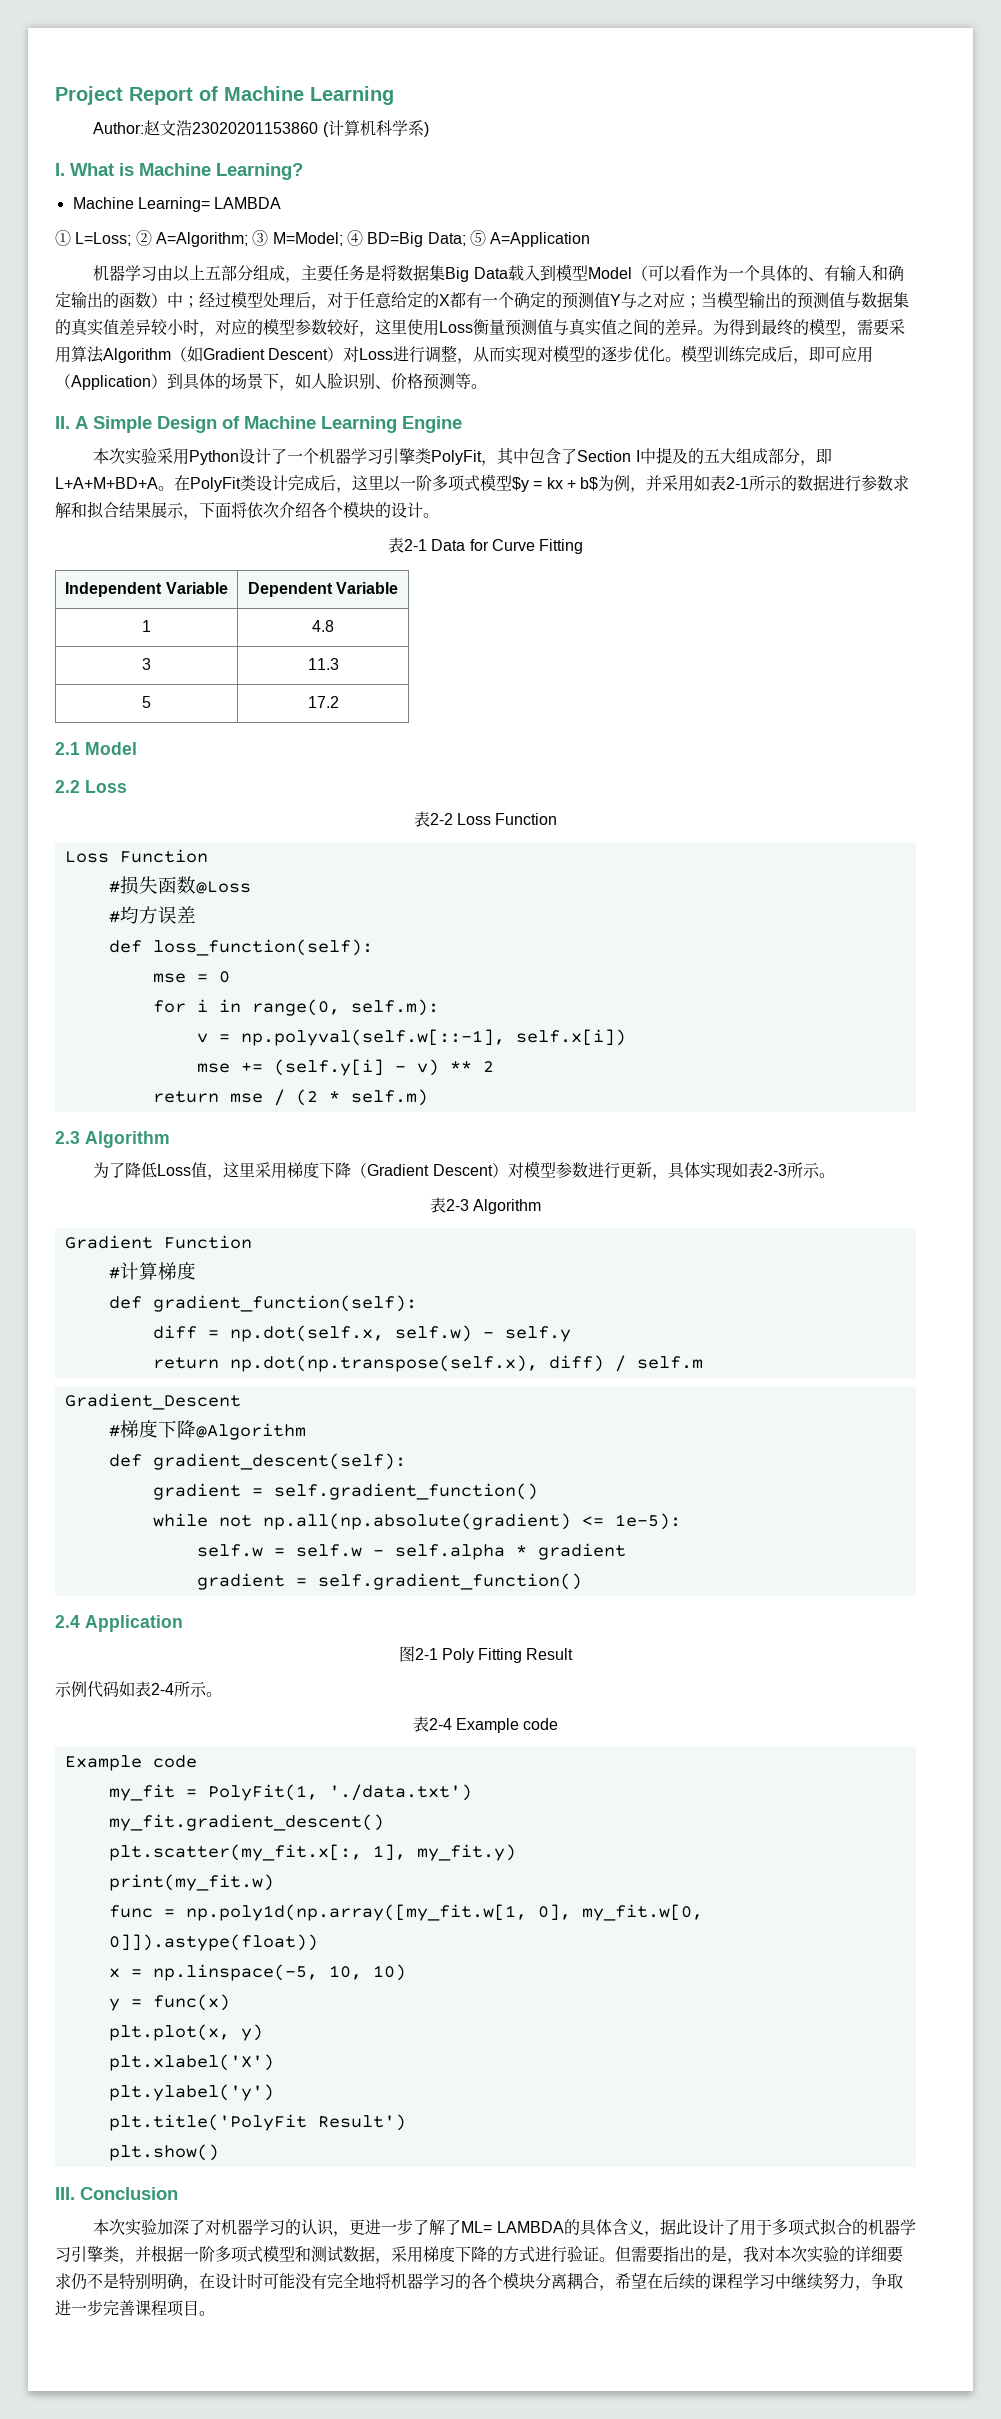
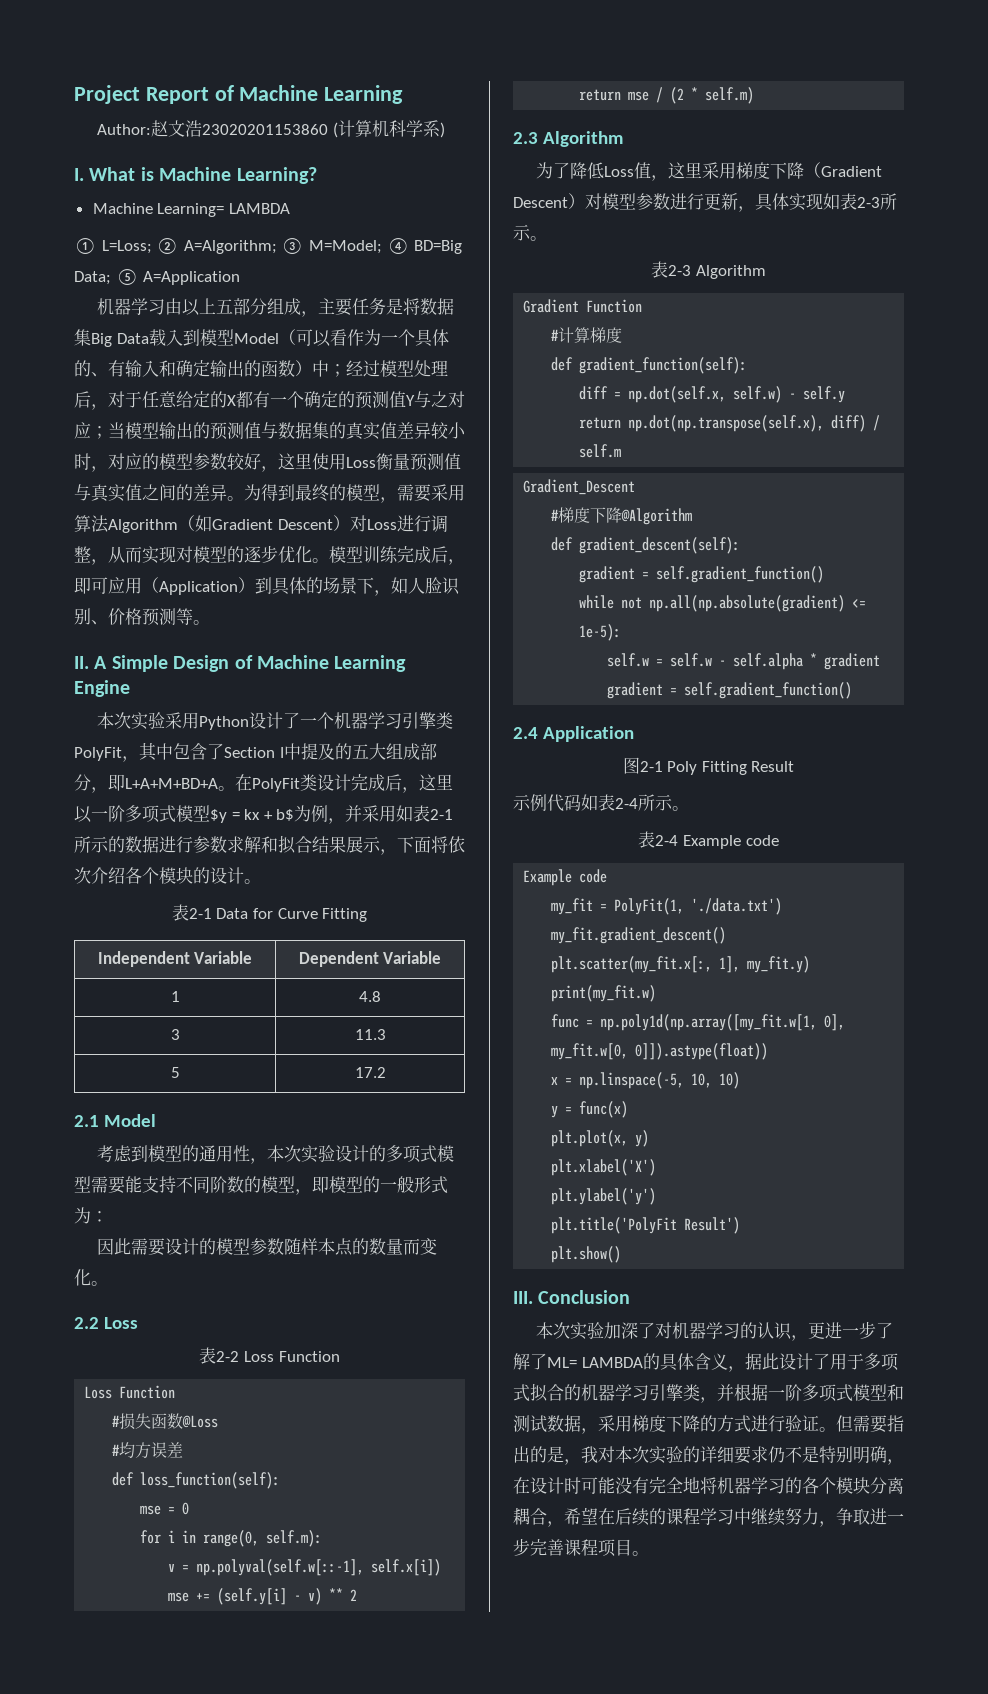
+ 考虑到模型的通用性，本次实验设计的多项式模型需要能支持不同阶数的模型，即模型的一般形式为：
+ 因此需要设计的模型参数随样本点的数量而变化。

